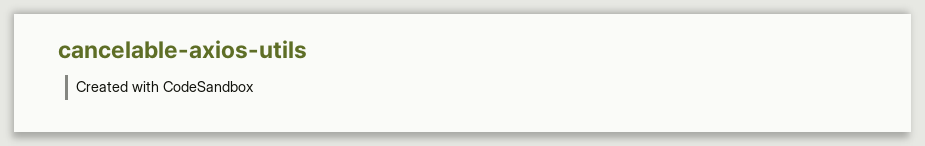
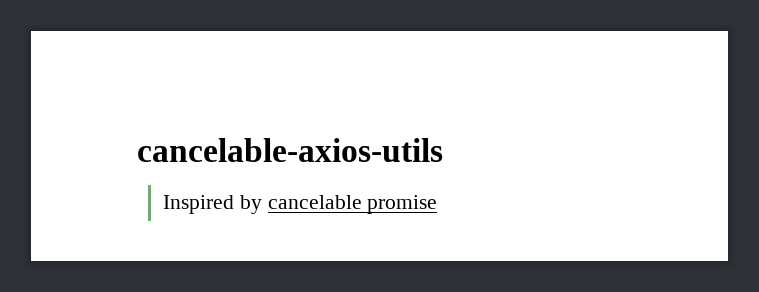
- Created with CodeSandbox
+ Inspired by cancelable promise

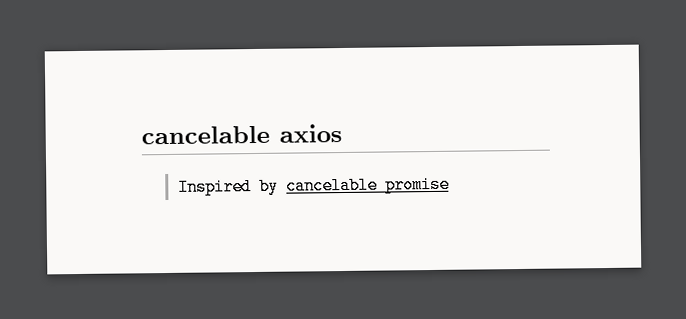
- cancelable-axios-utils
+ cancelable axios

